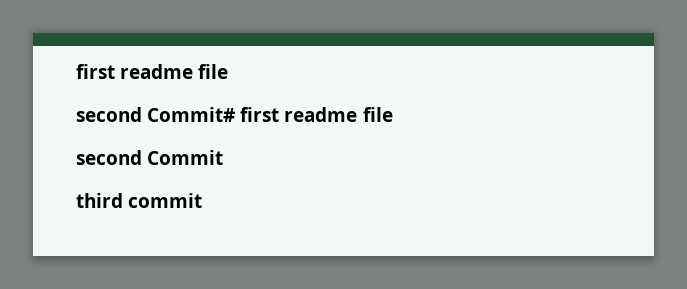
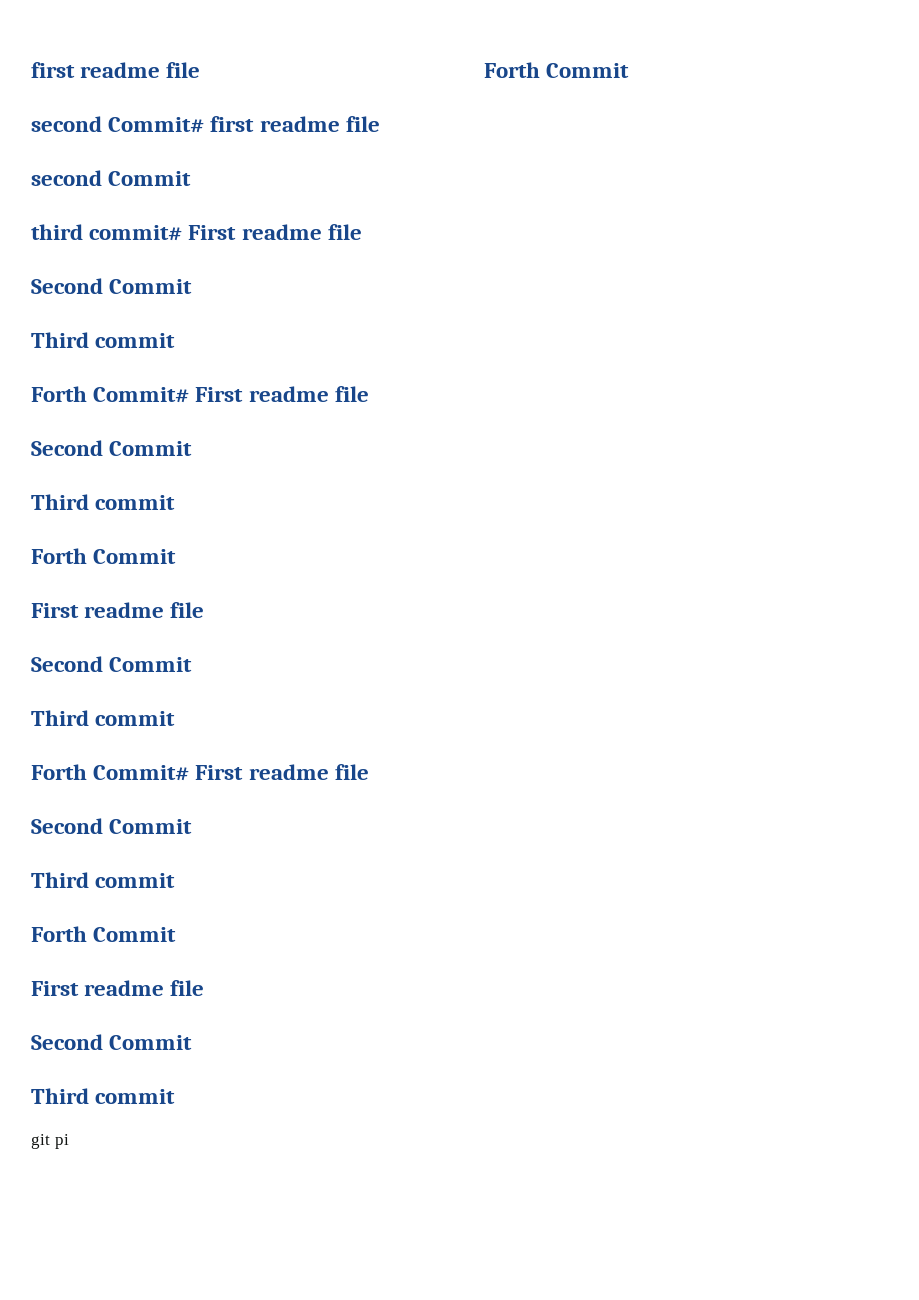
- third commit
+ third commit# First readme file
+ Second Commit
+ Third commit
+ Forth Commit# First readme file
+ Second Commit
+ Third commit
+ Forth Commit
+ First readme file
+ Second Commit
+ Third commit
+ Forth Commit# First readme file
+ Second Commit
+ Third commit
+ Forth Commit
+ First readme file
+ Second Commit
+ Third commit
+ git pi
+ Forth Commit

